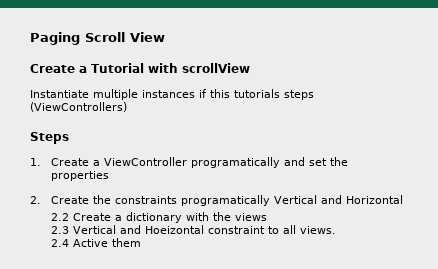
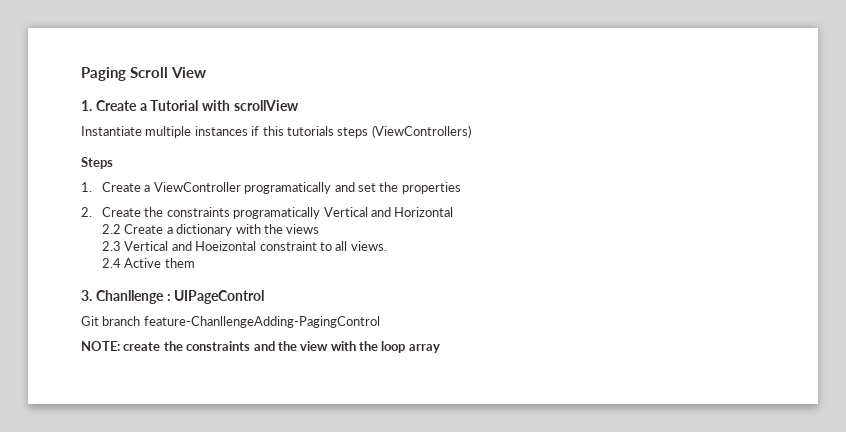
- Create a Tutorial with scrollView
+ 1. Create a Tutorial with scrollView
+ 3. Chanllenge : UIPageControl
+ Git branch feature-ChanllengeAdding-PagingControl
+ NOTE: create the constraints and the view with the loop array

